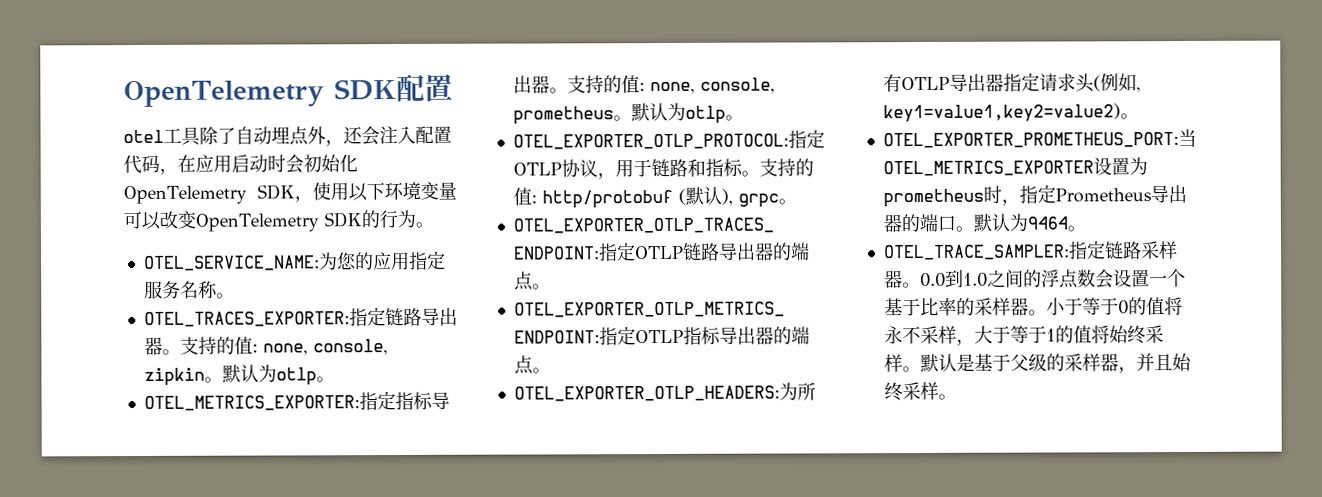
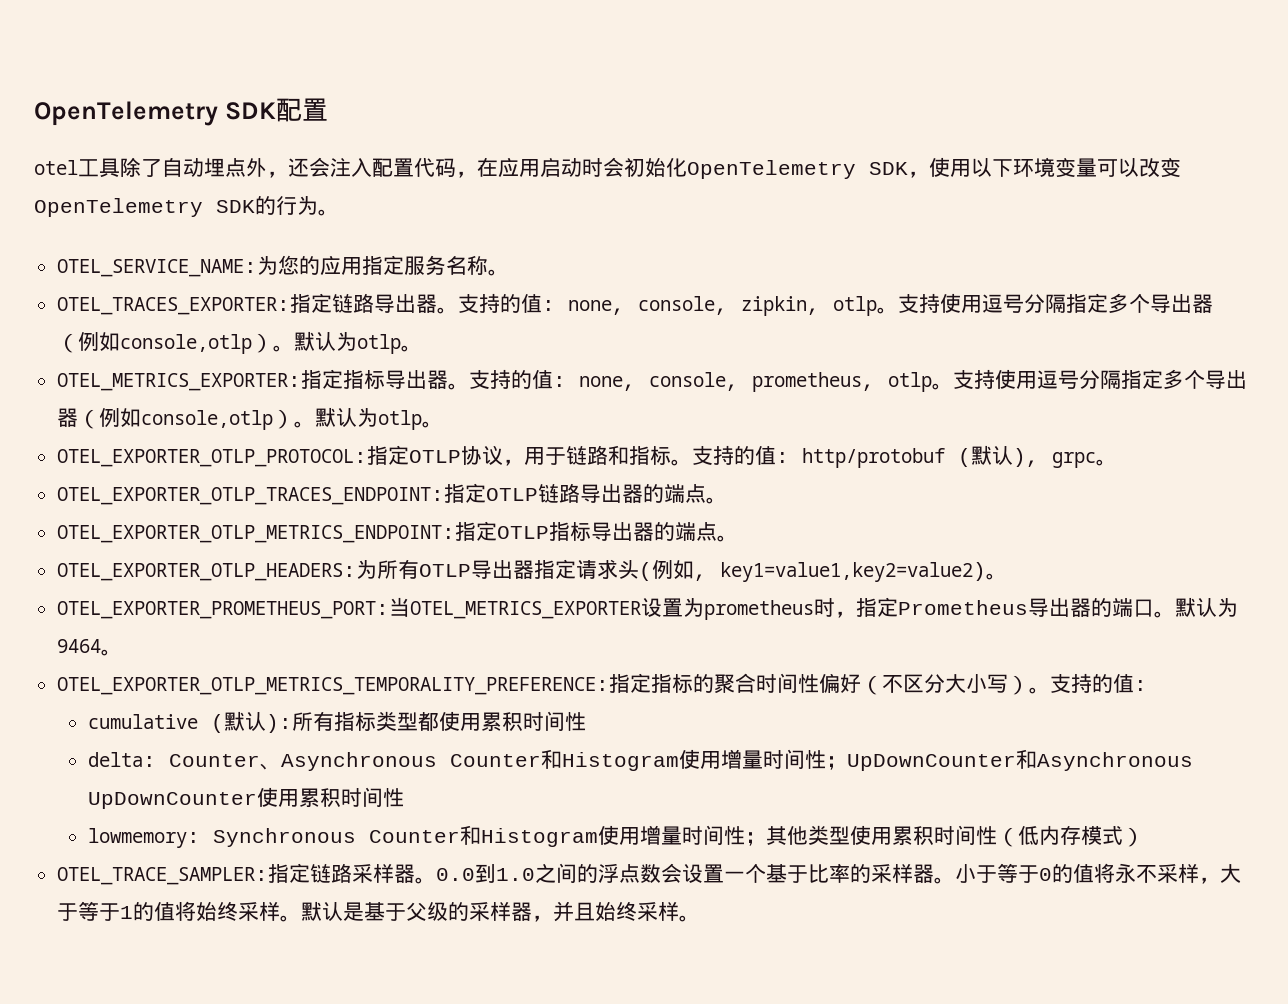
- 支持的值: none, console, zipkin。
+ 支持的值: none, console, zipkin, otlp。支持使用逗号分隔指定多个导出器（例如console,otlp）。
- 支持的值: none, console, prometheus。
+ 支持的值: none, console, prometheus, otlp。支持使用逗号分隔指定多个导出器（例如console,otlp）。
+ OTEL_EXPORTER_OTLP_METRICS_TEMPORALITY_PREFERENCE:指定指标的聚合时间性偏好（不区分大小写）。支持的值:
+ cumulative (默认):所有指标类型都使用累积时间性
+ delta: Counter、Asynchronous Counter和Histogram使用增量时间性；UpDownCounter和Asynchronous UpDownCounter使用累积时间性
+ lowmemory: Synchronous Counter和Histogram使用增量时间性；其他类型使用累积时间性（低内存模式）

